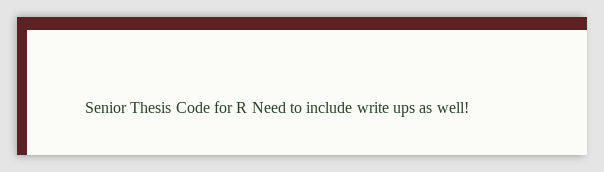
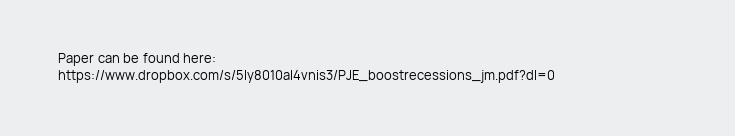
- Senior Thesis Code for R Need to include write ups as well!
+ Paper can be found here: https://www.dropbox.com/s/5ly8010al4vnis3/PJE_boostrecessions_jm.pdf?dl=0

